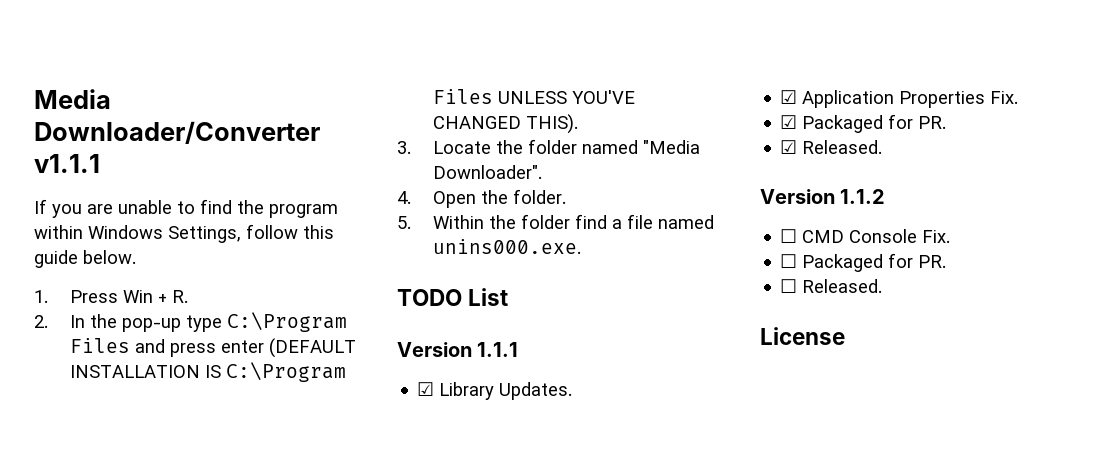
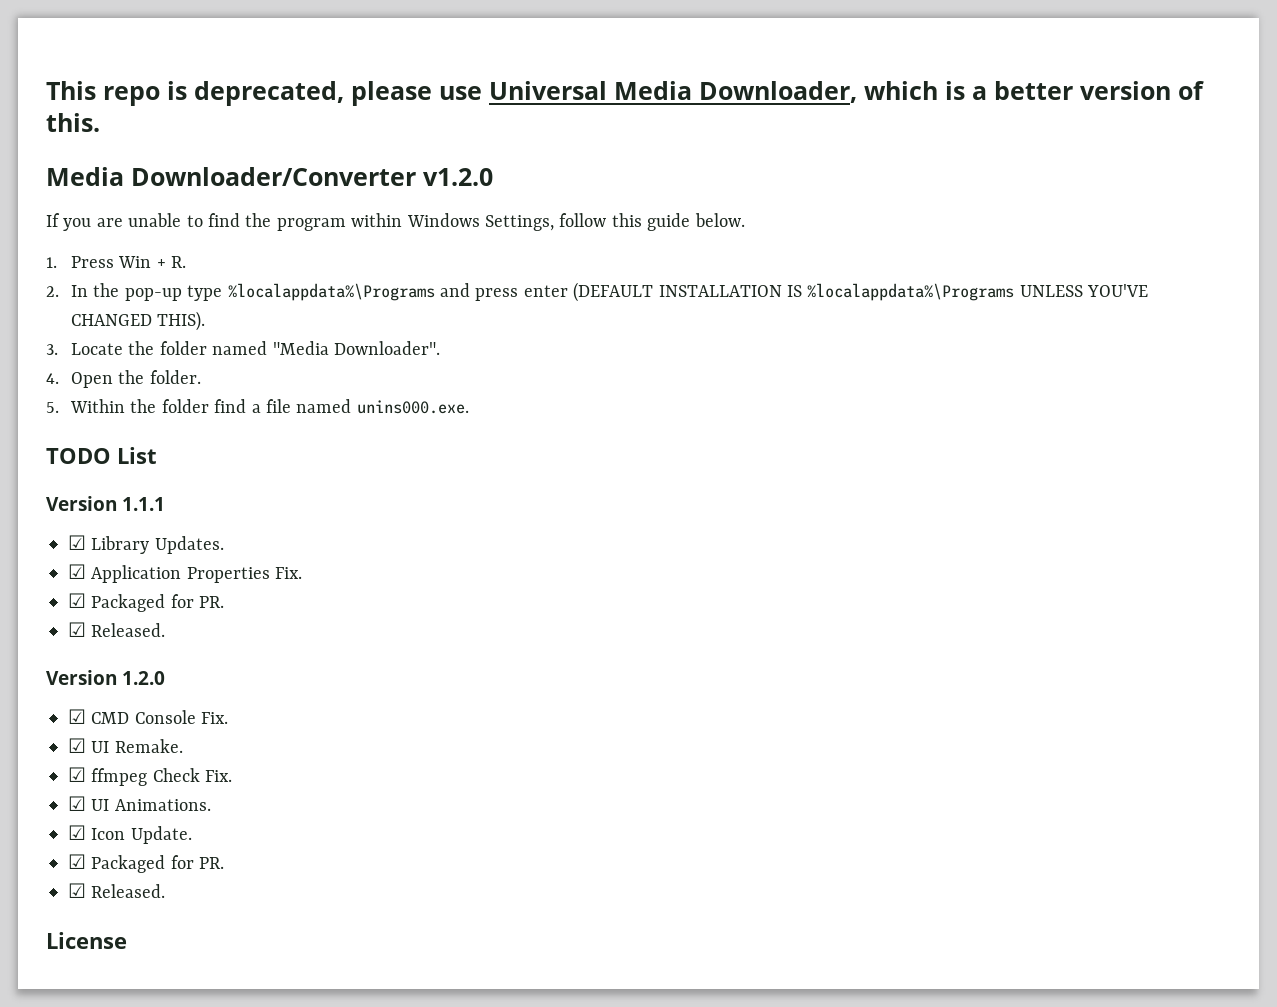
+ This repo is deprecated, please use Universal Media Downloader, which is a better version of this.
- Media Downloader/Converter v1.1.1
+ Media Downloader/Converter v1.2.0
- 2. In the pop-up type C:\Program Files and press enter (DEFAULT INSTALLATION IS C:\Program Files UNLESS YOU'VE CHANGED THIS).
+ 2. In the pop-up type %localappdata%\Programs and press enter (DEFAULT INSTALLATION IS %localappdata%\Programs UNLESS YOU'VE CHANGED THIS).
- Version 1.1.2
- ☐ CMD Console Fix.
+ Version 1.2.0
+ ☑ CMD Console Fix.
- ☐ Packaged for PR.
- ☐ Released.
+ ☑ UI Remake.
+ ☑ ffmpeg Check Fix.
+ ☑ UI Animations.
+ ☑ Icon Update.
+ ☑ Packaged for PR.
+ ☑ Released.

